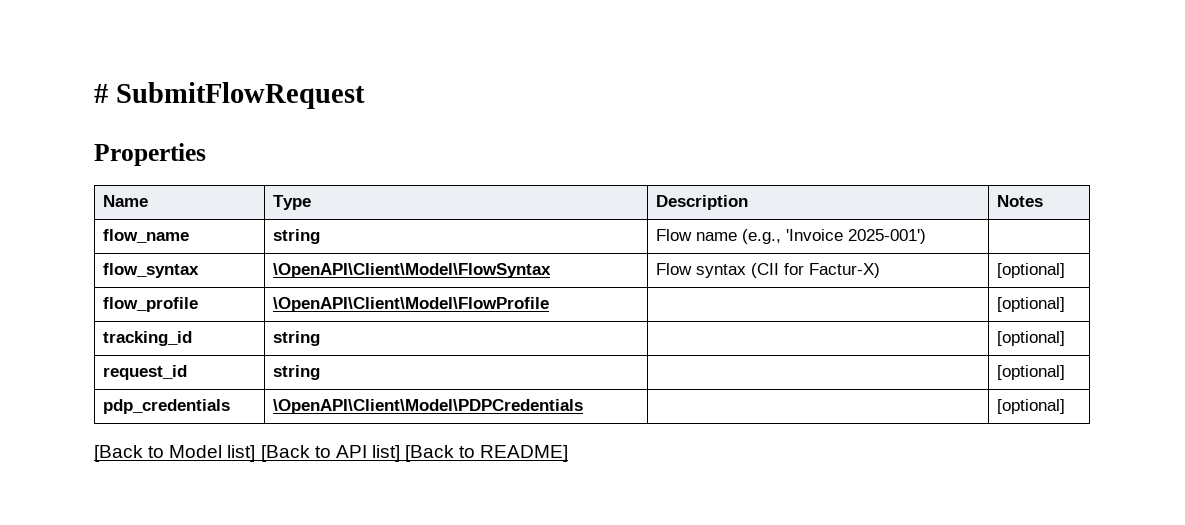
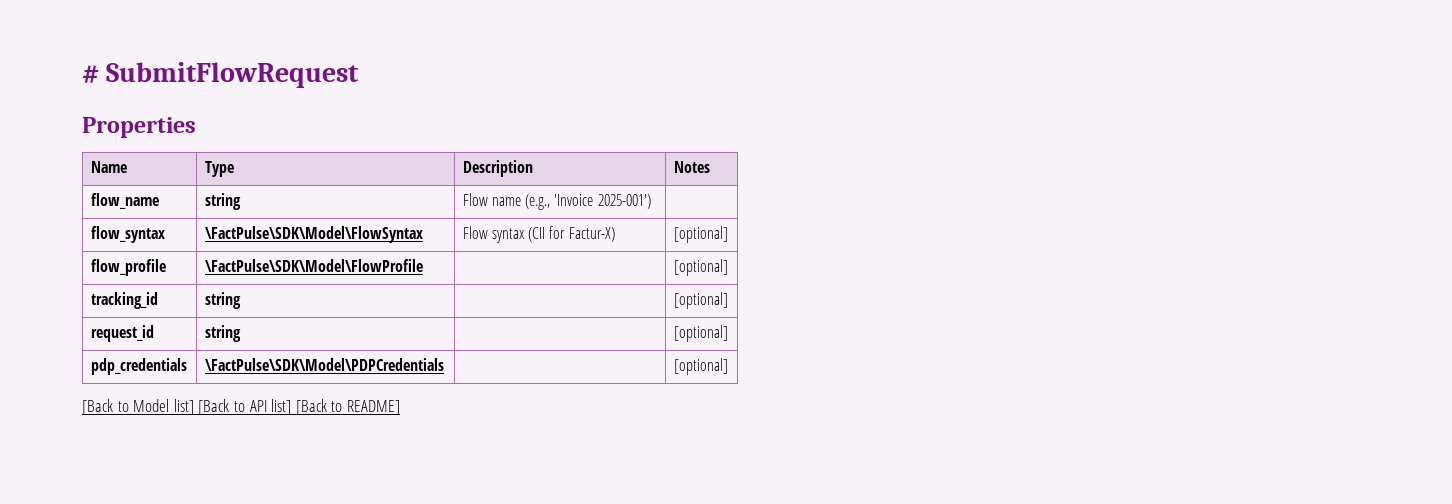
- flow_syntax | \OpenAPI\Client\Model\FlowSyntax | Flow syntax (CII for Factur-X) | [optional]
+ flow_syntax | \FactPulse\SDK\Model\FlowSyntax | Flow syntax (CII for Factur-X) | [optional]
- flow_profile | \OpenAPI\Client\Model\FlowProfile | | [optional]
+ flow_profile | \FactPulse\SDK\Model\FlowProfile | | [optional]
- pdp_credentials | \OpenAPI\Client\Model\PDPCredentials | | [optional]
+ pdp_credentials | \FactPulse\SDK\Model\PDPCredentials | | [optional]

